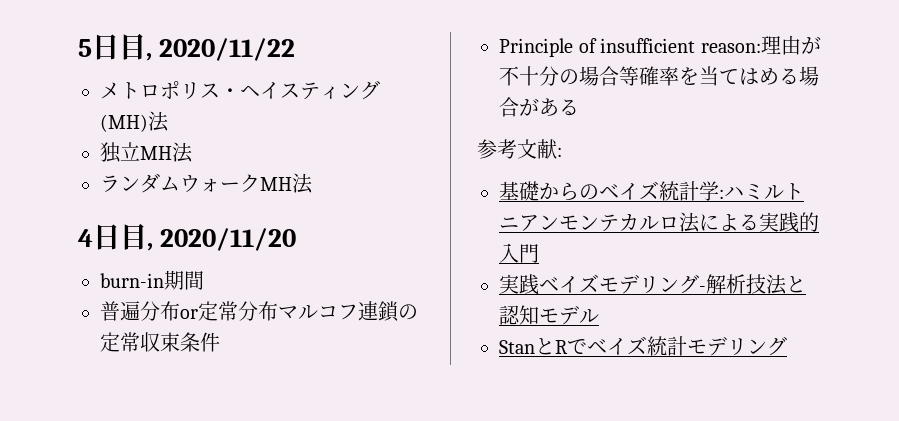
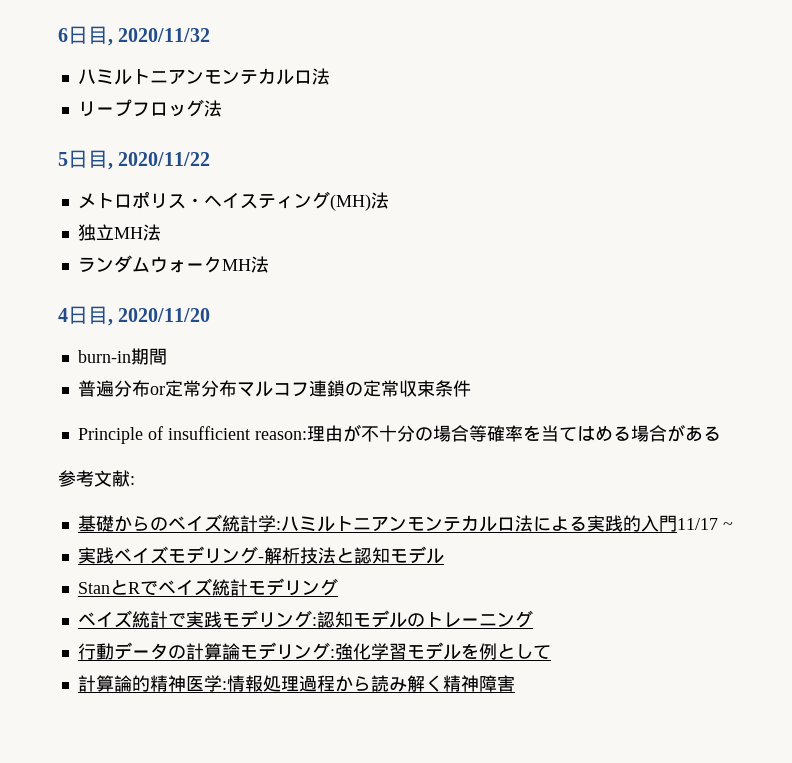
+ 6日目, 2020/11/32
+ ハミルトニアンモンテカルロ法
+ リープフロッグ法
- 基礎からのベイズ統計学:ハミルトニアンモンテカルロ法による実践的入門
+ 基礎からのベイズ統計学:ハミルトニアンモンテカルロ法による実践的入門11/17 ~
+ ベイズ統計で実践モデリング:認知モデルのトレーニング
+ 行動データの計算論モデリング:強化学習モデルを例として
+ 計算論的精神医学:情報処理過程から読み解く精神障害

